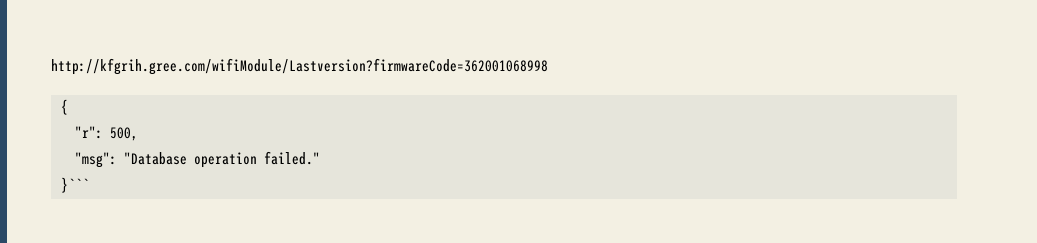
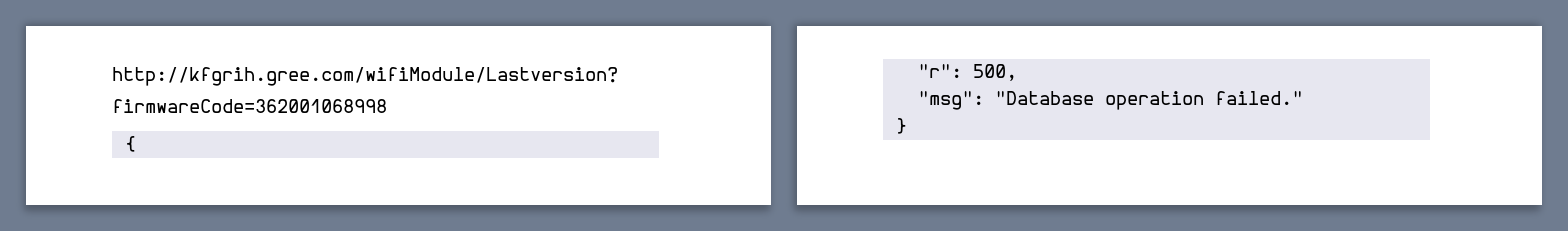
- }```
+ }

